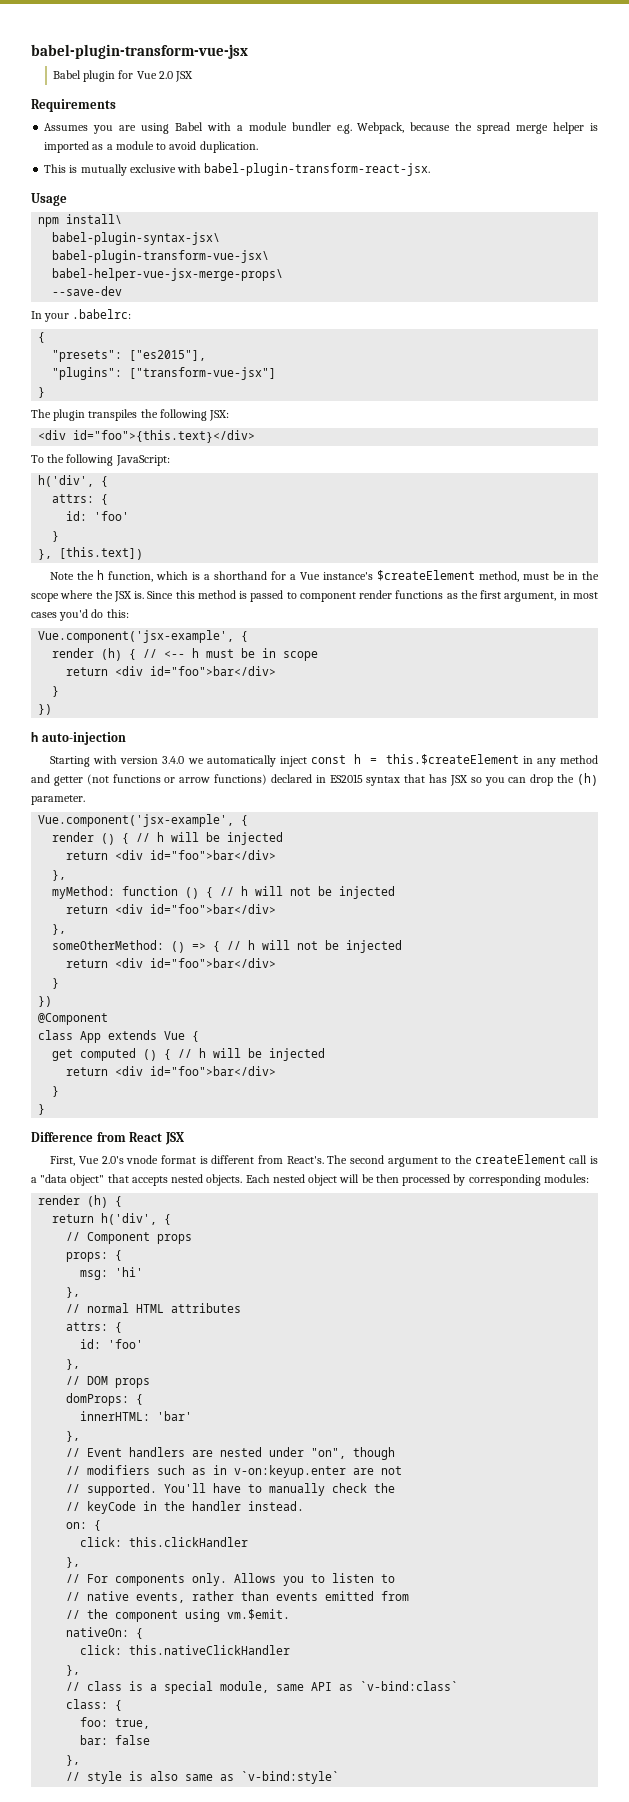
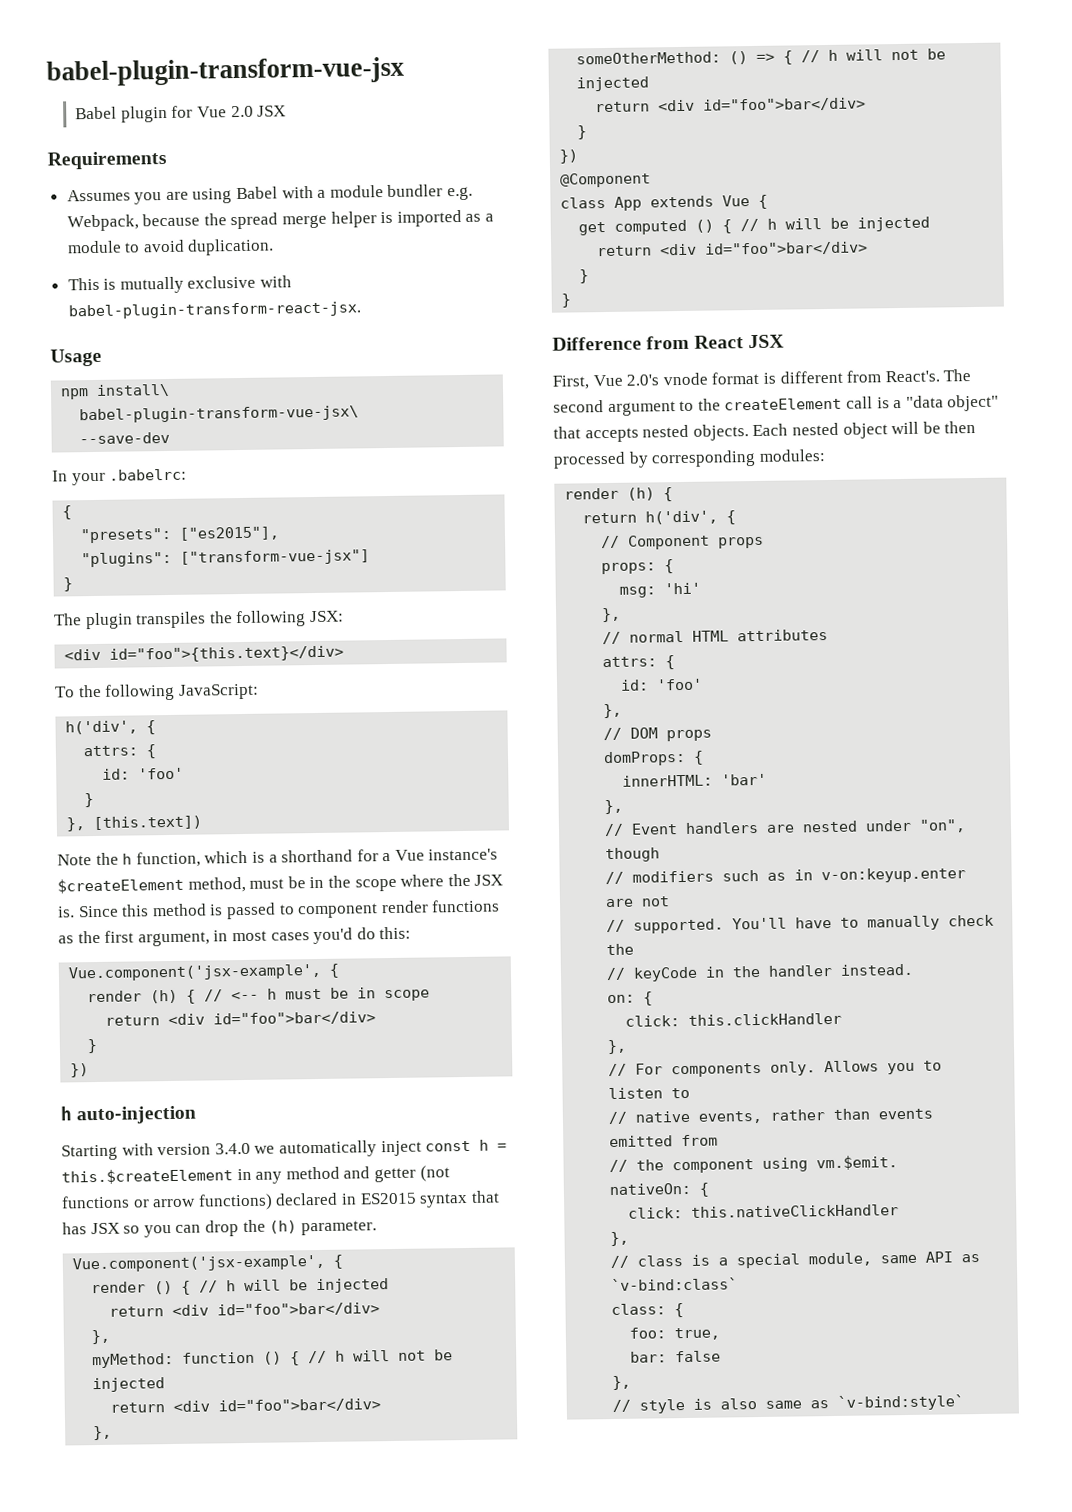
- babel-plugin-syntax-jsx\
- babel-helper-vue-jsx-merge-props\

